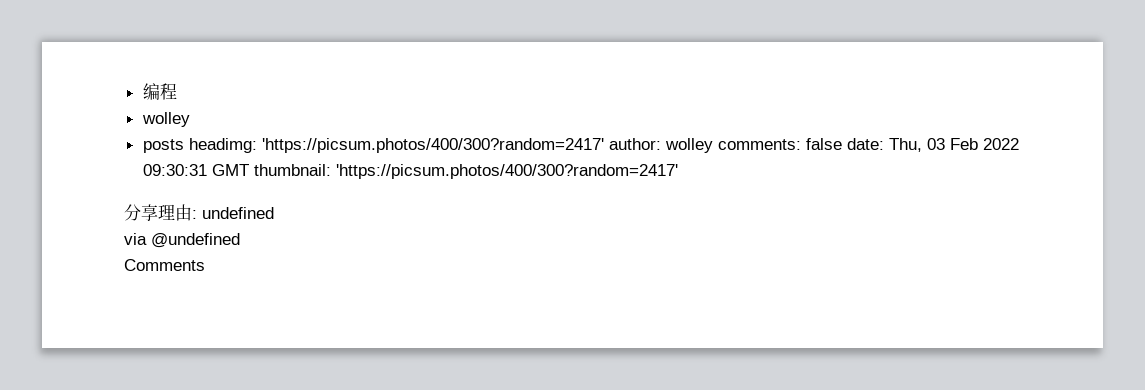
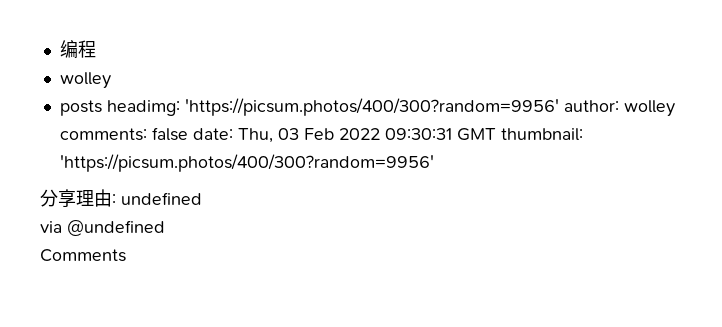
- posts headimg: 'https://picsum.photos/400/300?random=2417' author: wolley comments: false date: Thu, 03 Feb 2022 09:30:31 GMT thumbnail: 'https://picsum.photos/400/300?random=2417'
+ posts headimg: 'https://picsum.photos/400/300?random=9956' author: wolley comments: false date: Thu, 03 Feb 2022 09:30:31 GMT thumbnail: 'https://picsum.photos/400/300?random=9956'

